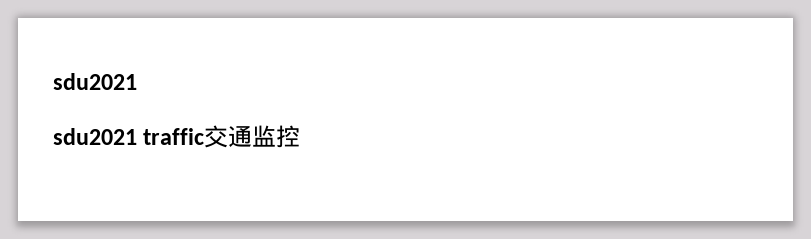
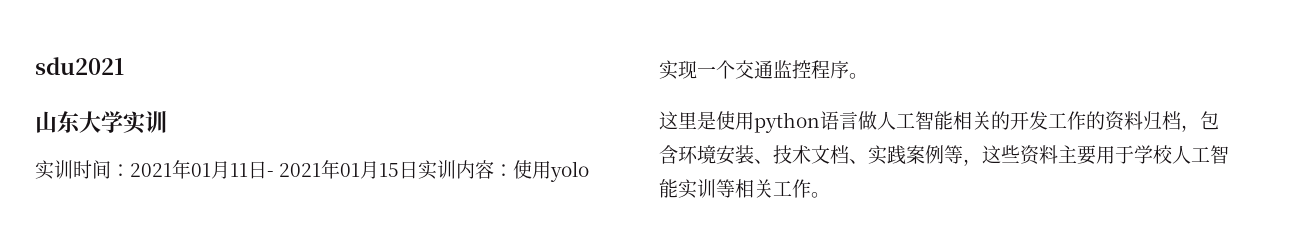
- sdu2021 traffic交通监控
+ 山东大学实训
+ 实训时间：2021年01月11日- 2021年01月15日实训内容：使用yolo实现一个交通监控程序。
+ 这里是使用python语言做人工智能相关的开发工作的资料归档，包含环境安装、技术文档、实践案例等，这些资料主要用于学校人工智能实训等相关工作。

